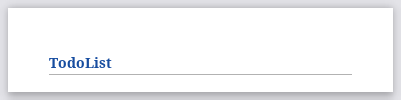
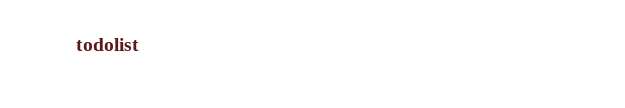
- TodoList
+ todolist

